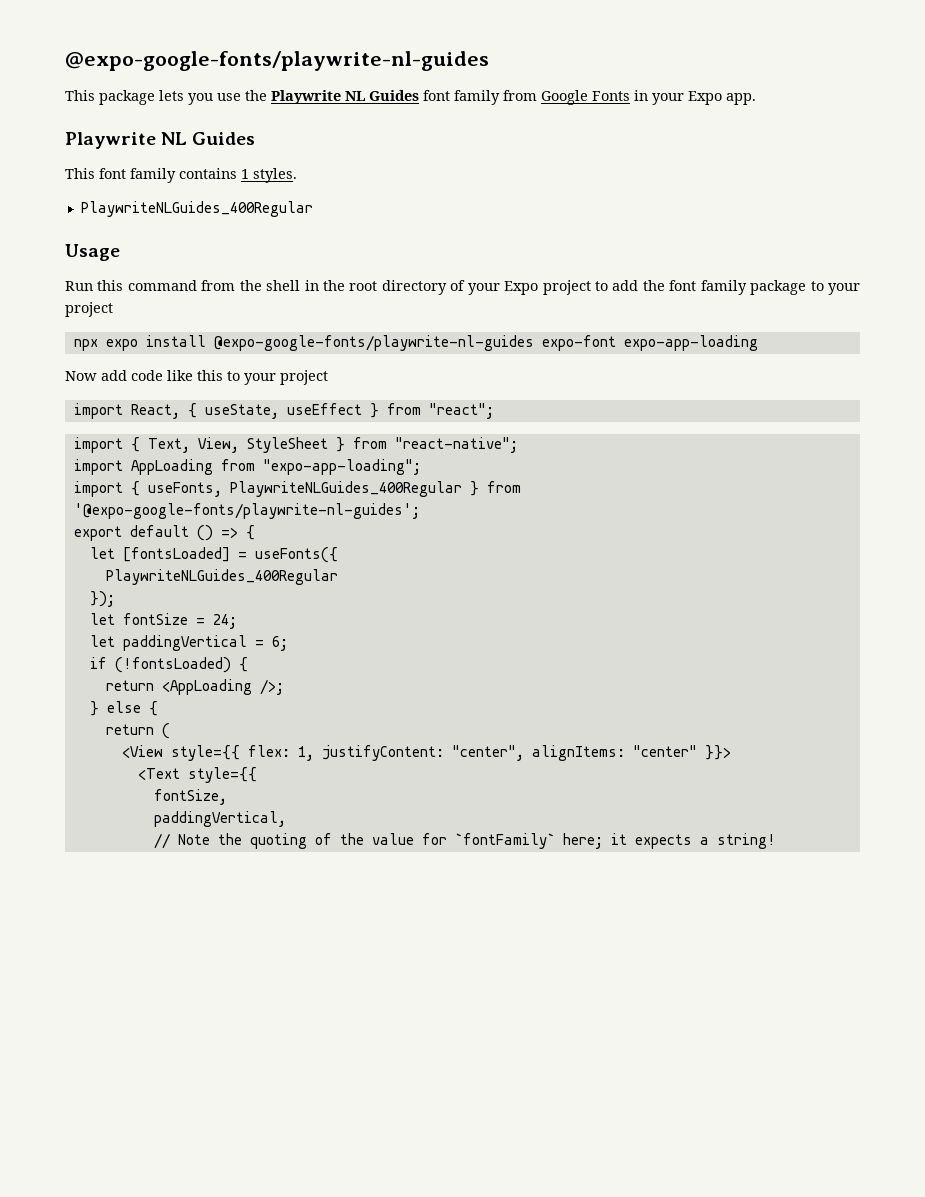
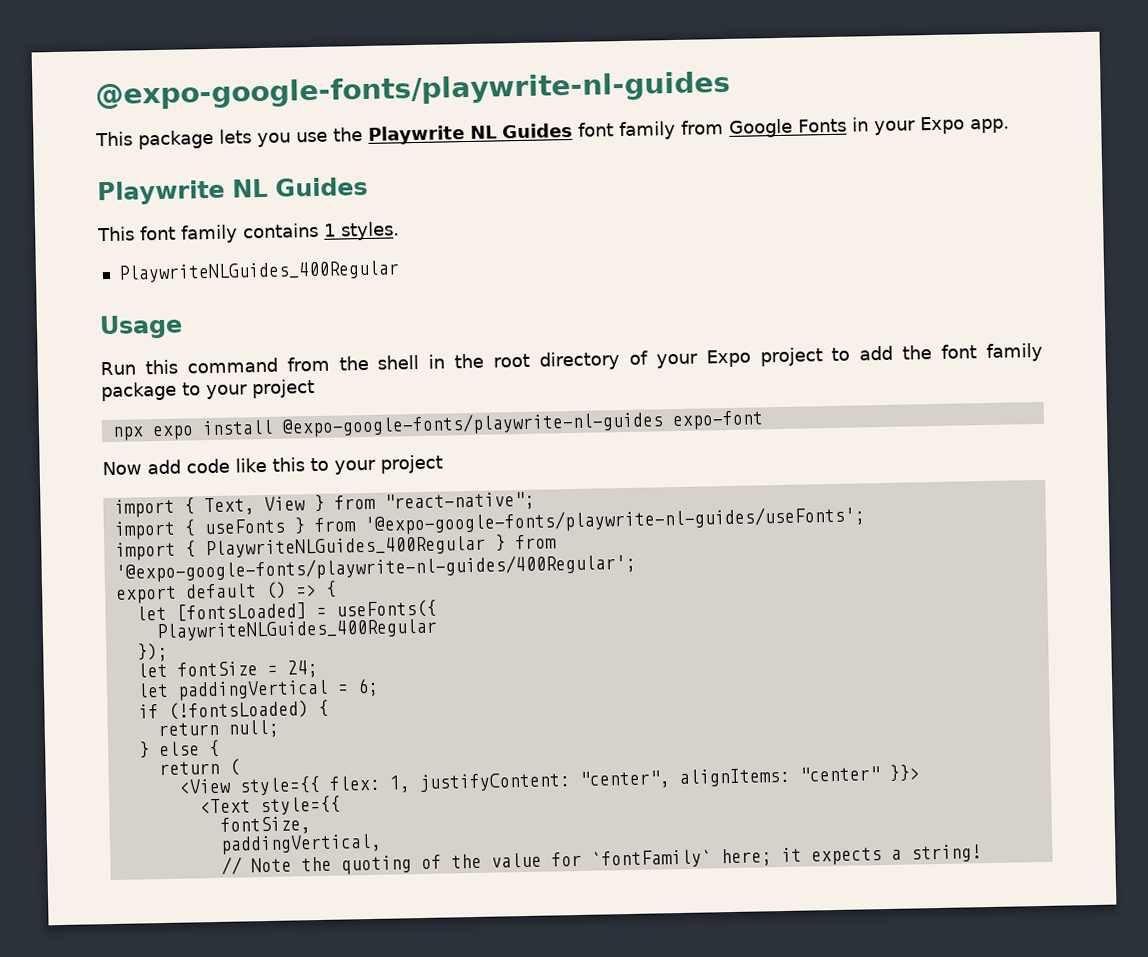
- npx expo install @expo-google-fonts/playwrite-nl-guides expo-font expo-app-loading
+ npx expo install @expo-google-fonts/playwrite-nl-guides expo-font
- import React, { useState, useEffect } from "react";
- import { Text, View, StyleSheet } from "react-native";
+ import { Text, View } from "react-native";
- import AppLoading from "expo-app-loading";
- import { useFonts, PlaywriteNLGuides_400Regular } from '@expo-google-fonts/playwrite-nl-guides';
+ import { useFonts } from '@expo-google-fonts/playwrite-nl-guides/useFonts';
+ import { PlaywriteNLGuides_400Regular } from '@expo-google-fonts/playwrite-nl-guides/400Regular';
- return <AppLoading />;
+ return null;

